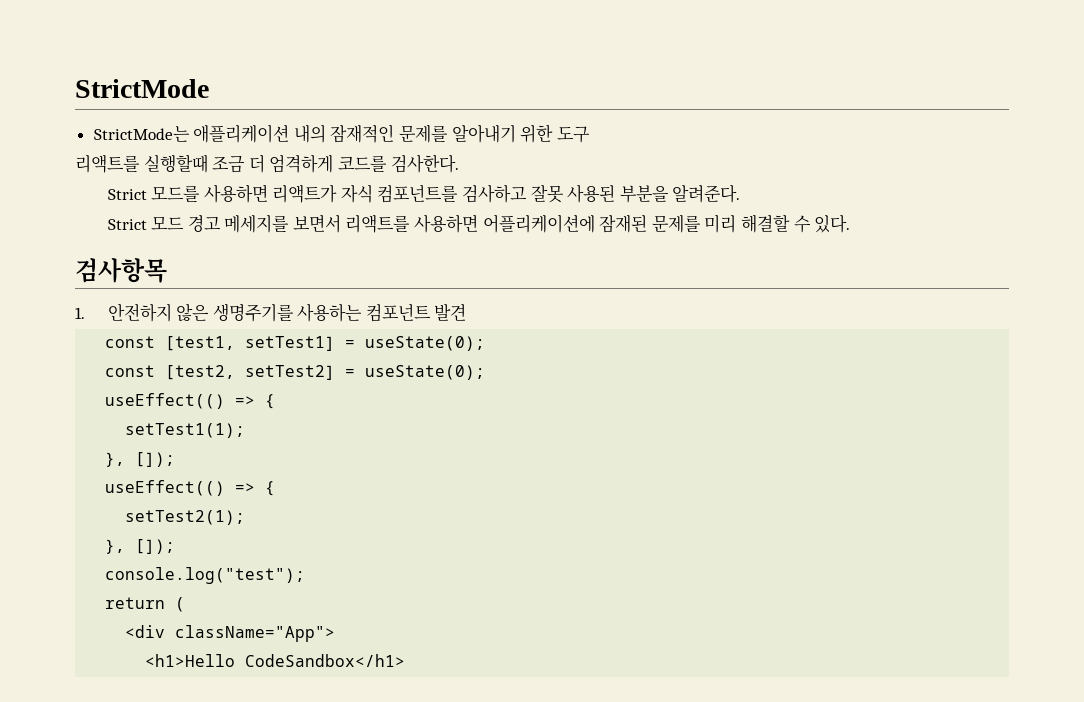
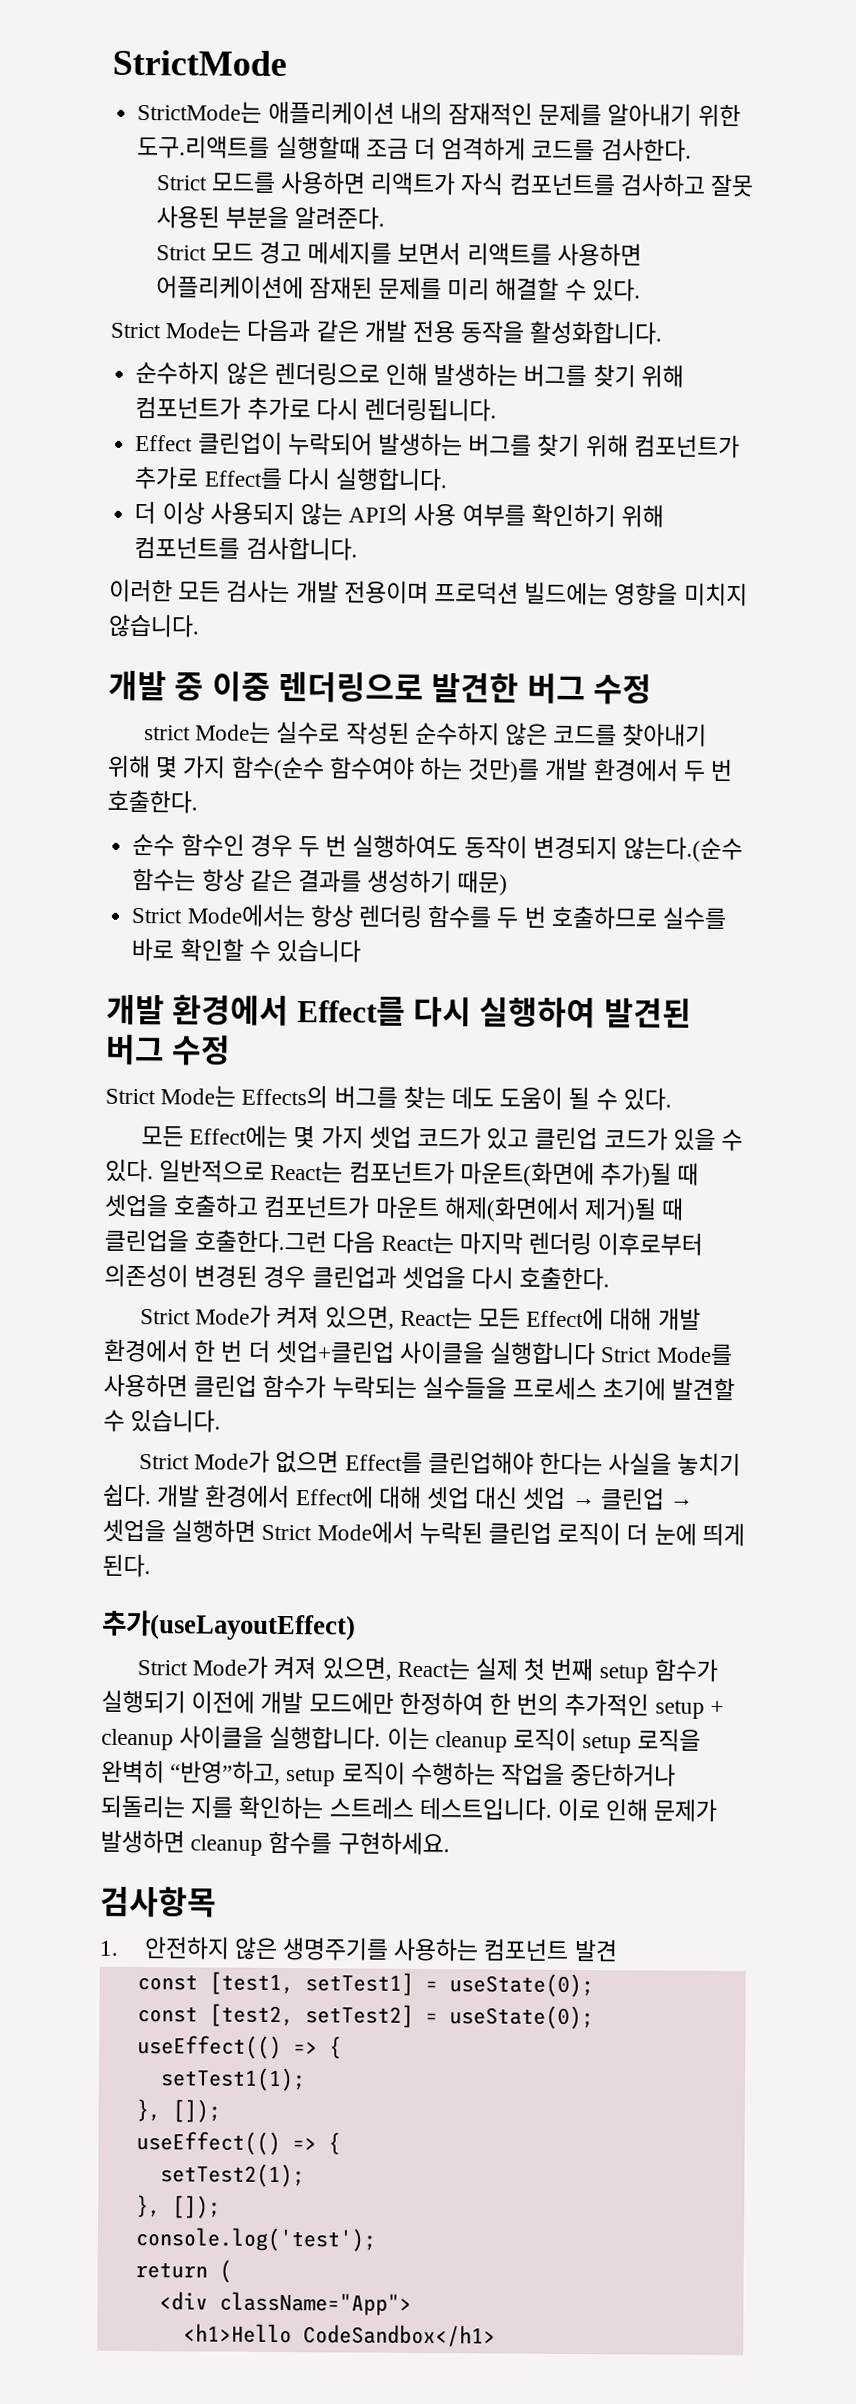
- StrictMode는 애플리케이션 내의 잠재적인 문제를 알아내기 위한 도구
- 리액트를 실행할때 조금 더 엄격하게 코드를 검사한다.
+ StrictMode는 애플리케이션 내의 잠재적인 문제를 알아내기 위한 도구.리액트를 실행할때 조금 더 엄격하게 코드를 검사한다.
+ Strict Mode는 다음과 같은 개발 전용 동작을 활성화합니다.
+ 순수하지 않은 렌더링으로 인해 발생하는 버그를 찾기 위해 컴포넌트가 추가로 다시 렌더링됩니다.
+ Effect 클린업이 누락되어 발생하는 버그를 찾기 위해 컴포넌트가 추가로 Effect를 다시 실행합니다.
+ 더 이상 사용되지 않는 API의 사용 여부를 확인하기 위해 컴포넌트를 검사합니다.
+ 이러한 모든 검사는 개발 전용이며 프로덕션 빌드에는 영향을 미치지 않습니다.
+ 개발 중 이중 렌더링으로 발견한 버그 수정
+ strict Mode는 실수로 작성된 순수하지 않은 코드를 찾아내기 위해 몇 가지 함수(순수 함수여야 하는 것만)를 개발 환경에서 두 번 호출한다.
+ 순수 함수인 경우 두 번 실행하여도 동작이 변경되지 않는다.(순수 함수는 항상 같은 결과를 생성하기 때문)
+ Strict Mode에서는 항상 렌더링 함수를 두 번 호출하므로 실수를 바로 확인할 수 있습니다
+ 개발 환경에서 Effect를 다시 실행하여 발견된 버그 수정
+ Strict Mode는 Effects의 버그를 찾는 데도 도움이 될 수 있다.
+ 모든 Effect에는 몇 가지 셋업 코드가 있고 클린업 코드가 있을 수 있다. 일반적으로 React는 컴포넌트가 마운트(화면에 추가)될 때 셋업을 호출하고 컴포넌트가 마운트 해제(화면에서 제거)될 때 클린업을 호출한다.그런 다음 React는 마지막 렌더링 이후로부터 의존성이 변경된 경우 클린업과 셋업을 다시 호출한다.
+ Strict Mode가 켜져 있으면, React는 모든 Effect에 대해 개발 환경에서 한 번 더 셋업+클린업 사이클을 실행합니다 Strict Mode를 사용하면 클린업 함수가 누락되는 실수들을 프로세스 초기에 발견할 수 있습니다.
+ Strict Mode가 없으면 Effect를 클린업해야 한다는 사실을 놓치기 쉽다. 개발 환경에서 Effect에 대해 셋업 대신 셋업 → 클린업 → 셋업을 실행하면 Strict Mode에서 누락된 클린업 로직이 더 눈에 띄게 된다.
+ 추가(useLayoutEffect)
+ Strict Mode가 켜져 있으면, React는 실제 첫 번째 setup 함수가 실행되기 이전에 개발 모드에만 한정하여 한 번의 추가적인 setup + cleanup 사이클을 실행합니다. 이는 cleanup 로직이 setup 로직을 완벽히 “반영”하고, setup 로직이 수행하는 작업을 중단하거나 되돌리는 지를 확인하는 스트레스 테스트입니다. 이로 인해 문제가 발생하면 cleanup 함수를 구현하세요.
- console.log("test");
+ console.log('test');

